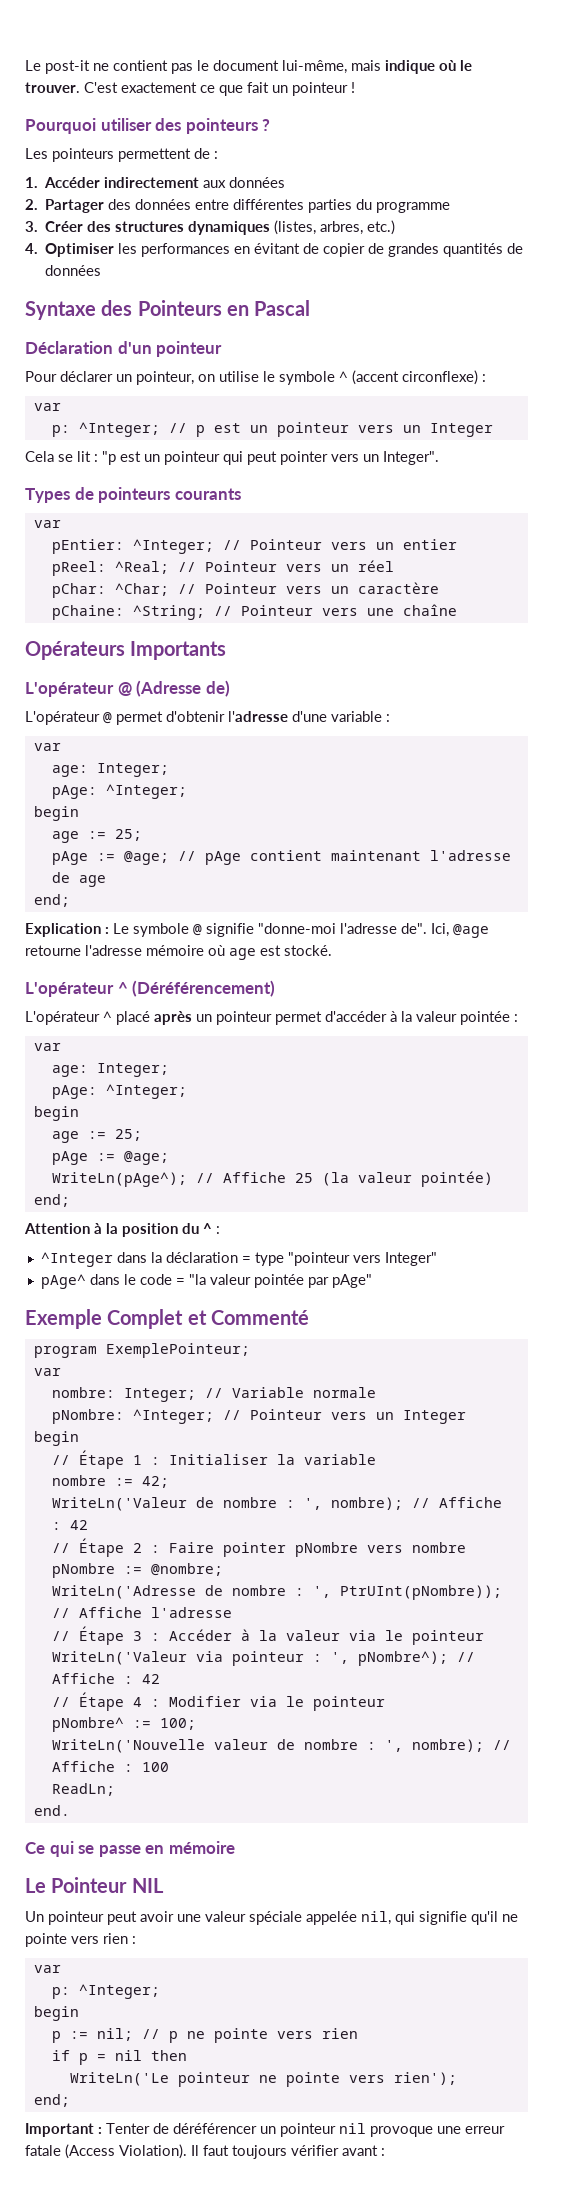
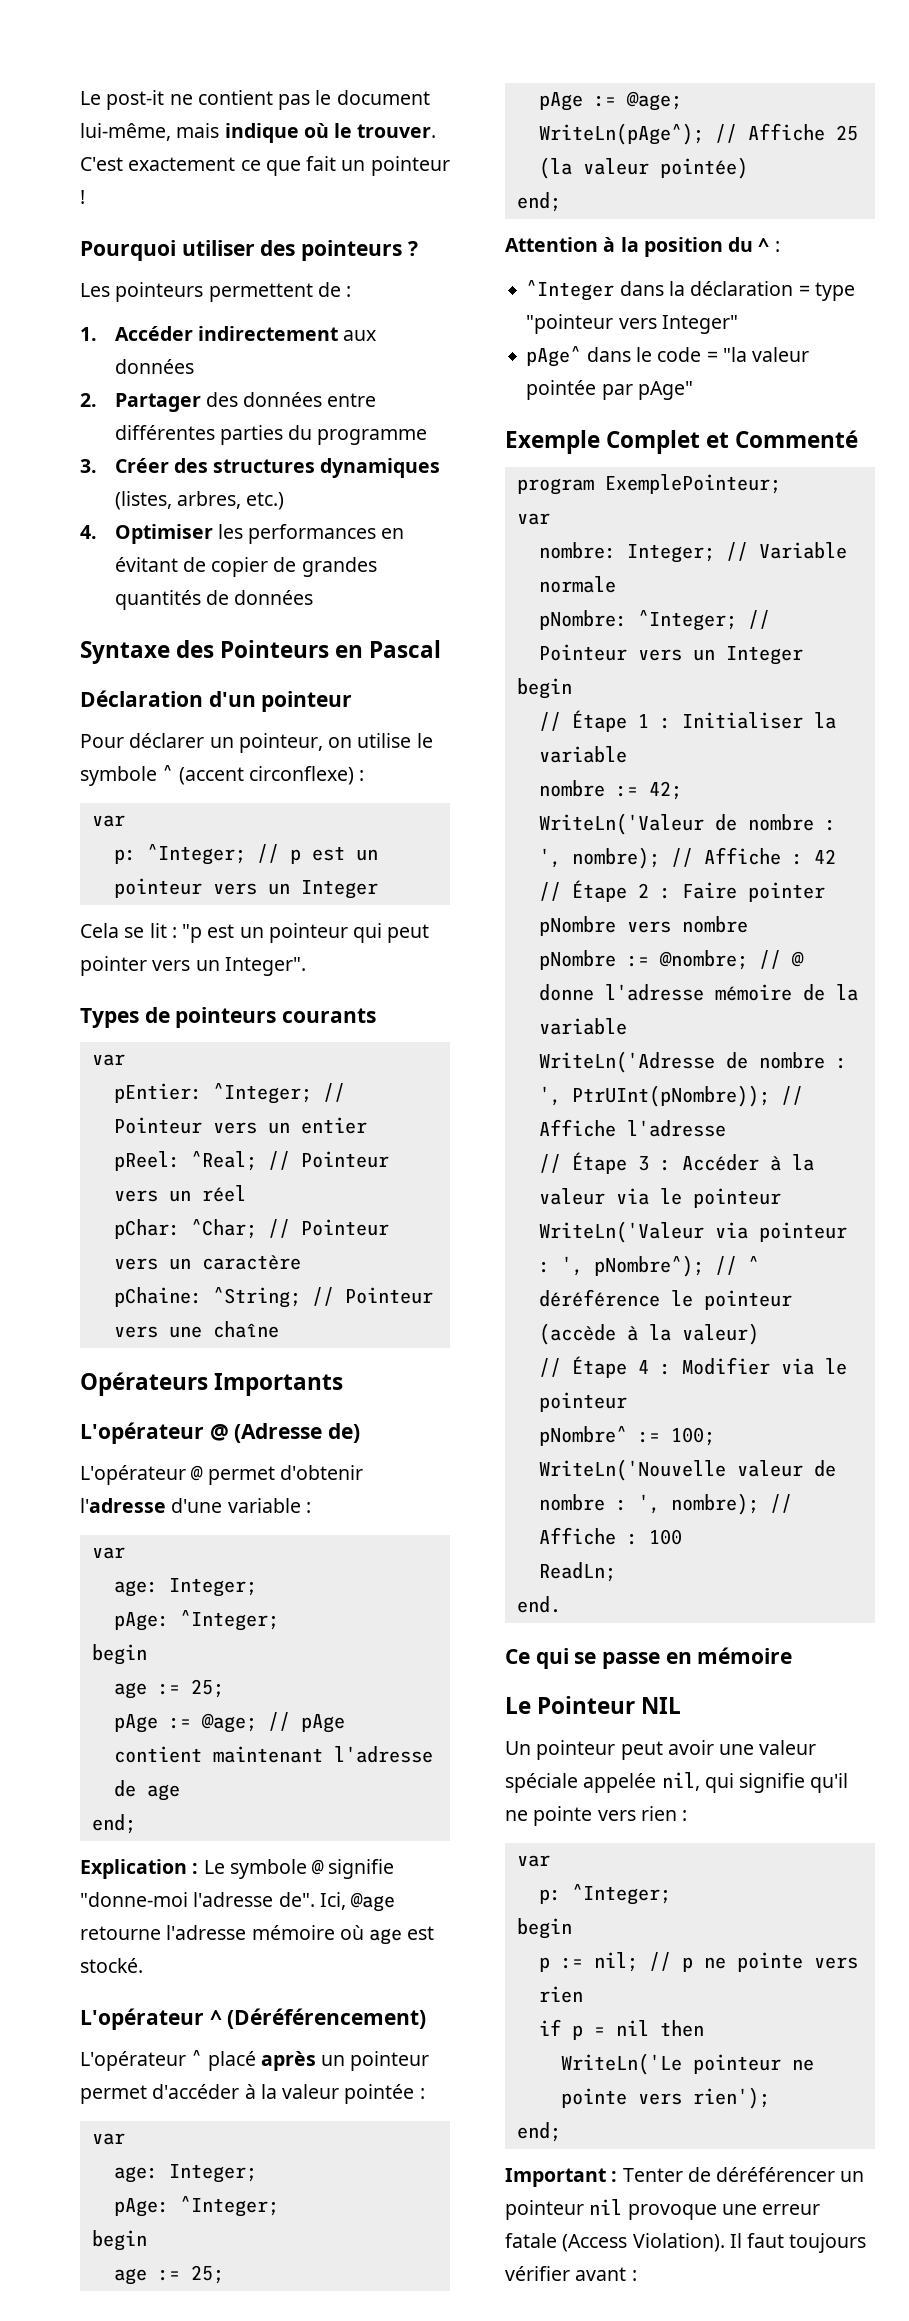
- pNombre := @nombre;
+ pNombre := @nombre; // @ donne l'adresse mémoire de la variable
- WriteLn('Valeur via pointeur : ', pNombre^); // Affiche : 42
+ WriteLn('Valeur via pointeur : ', pNombre^); // ^ déréférence le pointeur (accède à la valeur)

